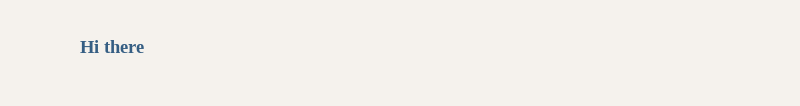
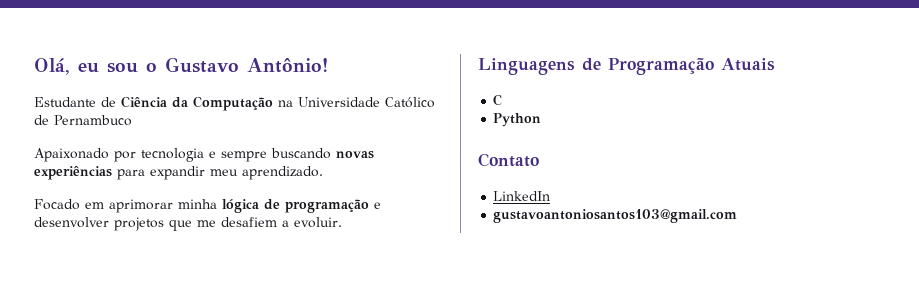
- Hi there
+ Olá, eu sou o Gustavo Antônio!
+ Estudante de Ciência da Computação na Universidade Católico de Pernambuco
+ Apaixonado por tecnologia e sempre buscando novas experiências para expandir meu aprendizado.
+ Focado em aprimorar minha lógica de programação e desenvolver projetos que me desafiem a evoluir.
+ Linguagens de Programação Atuais
+ C
+ Python
+ Contato
+ LinkedIn
+ gustavoantoniosantos103@gmail.com

